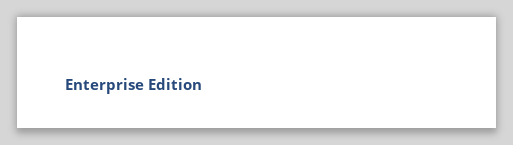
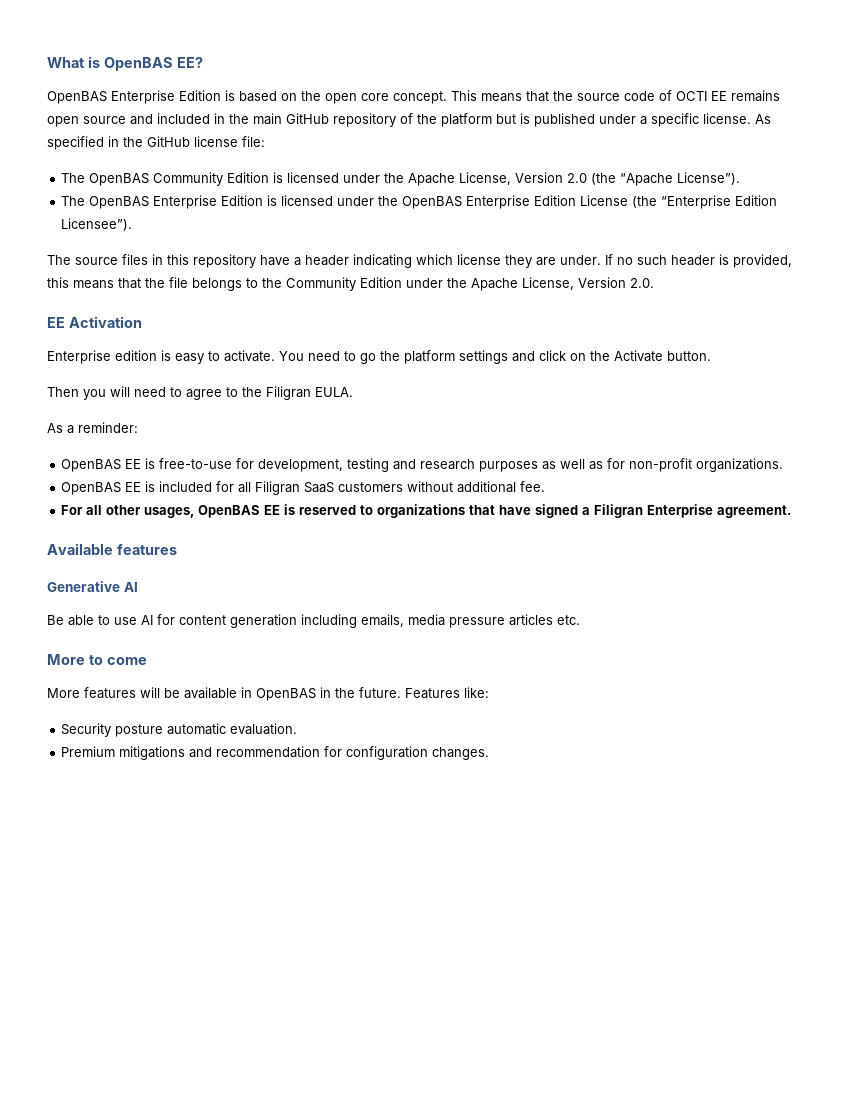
- Enterprise Edition
+ What is OpenBAS EE?
+ OpenBAS Enterprise Edition is based on the open core concept. This means that the source code of OCTI EE remains open source and included in the main GitHub repository of the platform but is published under a specific license. As specified in the GitHub license file:
+ The OpenBAS Community Edition is licensed under the Apache License, Version 2.0 (the “Apache License”).
+ The OpenBAS Enterprise Edition is licensed under the OpenBAS Enterprise Edition License (the “Enterprise Edition Licensee”).
+ The source files in this repository have a header indicating which license they are under. If no such header is provided, this means that the file belongs to the Community Edition under the Apache License, Version 2.0.
+ EE Activation
+ Enterprise edition is easy to activate. You need to go the platform settings and click on the Activate button.
+ Then you will need to agree to the Filigran EULA.
+ As a reminder:
+ OpenBAS EE is free-to-use for development, testing and research purposes as well as for non-profit organizations.
+ OpenBAS EE is included for all Filigran SaaS customers without additional fee.
+ For all other usages, OpenBAS EE is reserved to organizations that have signed a Filigran Enterprise agreement.
+ Available features
+ Generative AI
+ Be able to use AI for content generation including emails, media pressure articles etc.
+ More to come
+ More features will be available in OpenBAS in the future. Features like:
+ Security posture automatic evaluation.
+ Premium mitigations and recommendation for configuration changes.

